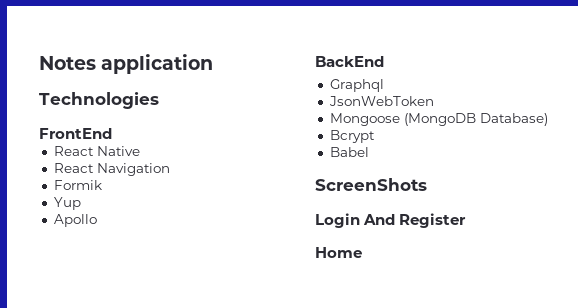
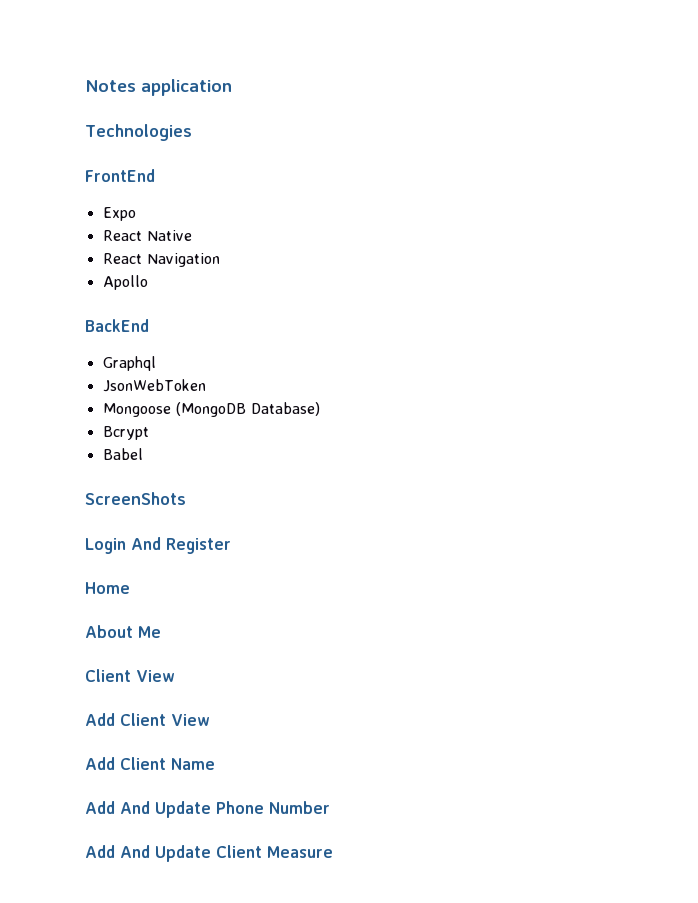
+ Expo
- Formik
- Yup
+ About Me
+ Client View
+ Add Client View
+ Add Client Name
+ Add And Update Phone Number
+ Add And Update Client Measure

